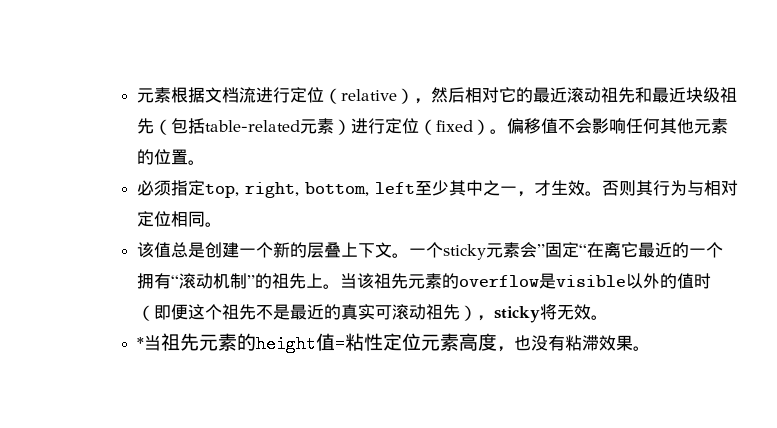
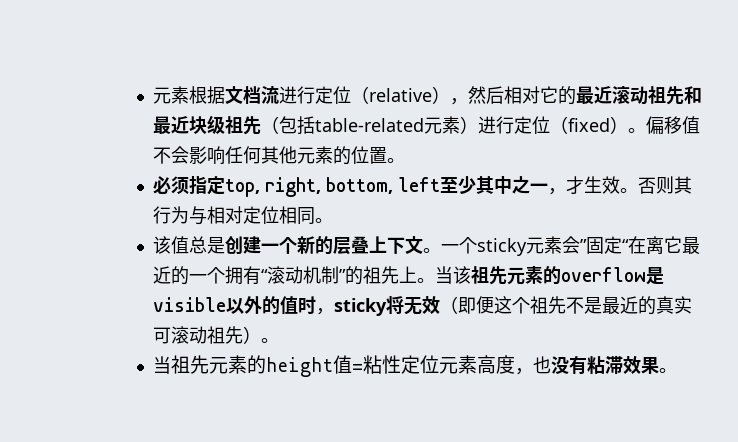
- 当该祖先元素的overflow是visible以外的值时（即便这个祖先不是最近的真实可滚动祖先），sticky将无效。
- *当祖先元素的height值=粘性定位元素高度，也没有粘滞效果。
+ 当该祖先元素的overflow是visible以外的值时，sticky将无效（即便这个祖先不是最近的真实可滚动祖先）。
+ 当祖先元素的height值=粘性定位元素高度，也没有粘滞效果。

